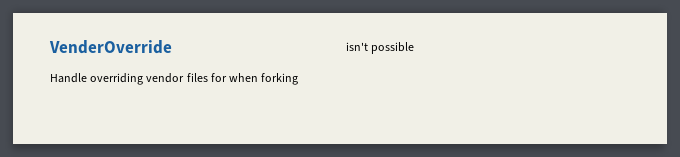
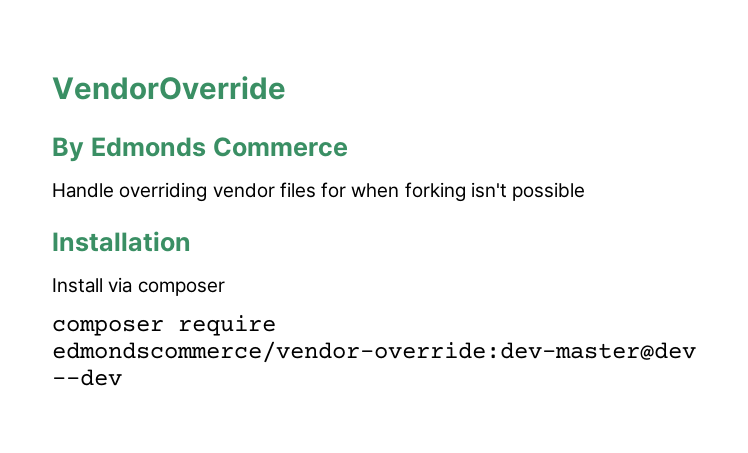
- VenderOverride
+ VendorOverride
+ By Edmonds Commerce
+ Installation
+ Install via composer
+ composer require edmondscommerce/vendor-override:dev-master@dev --dev

